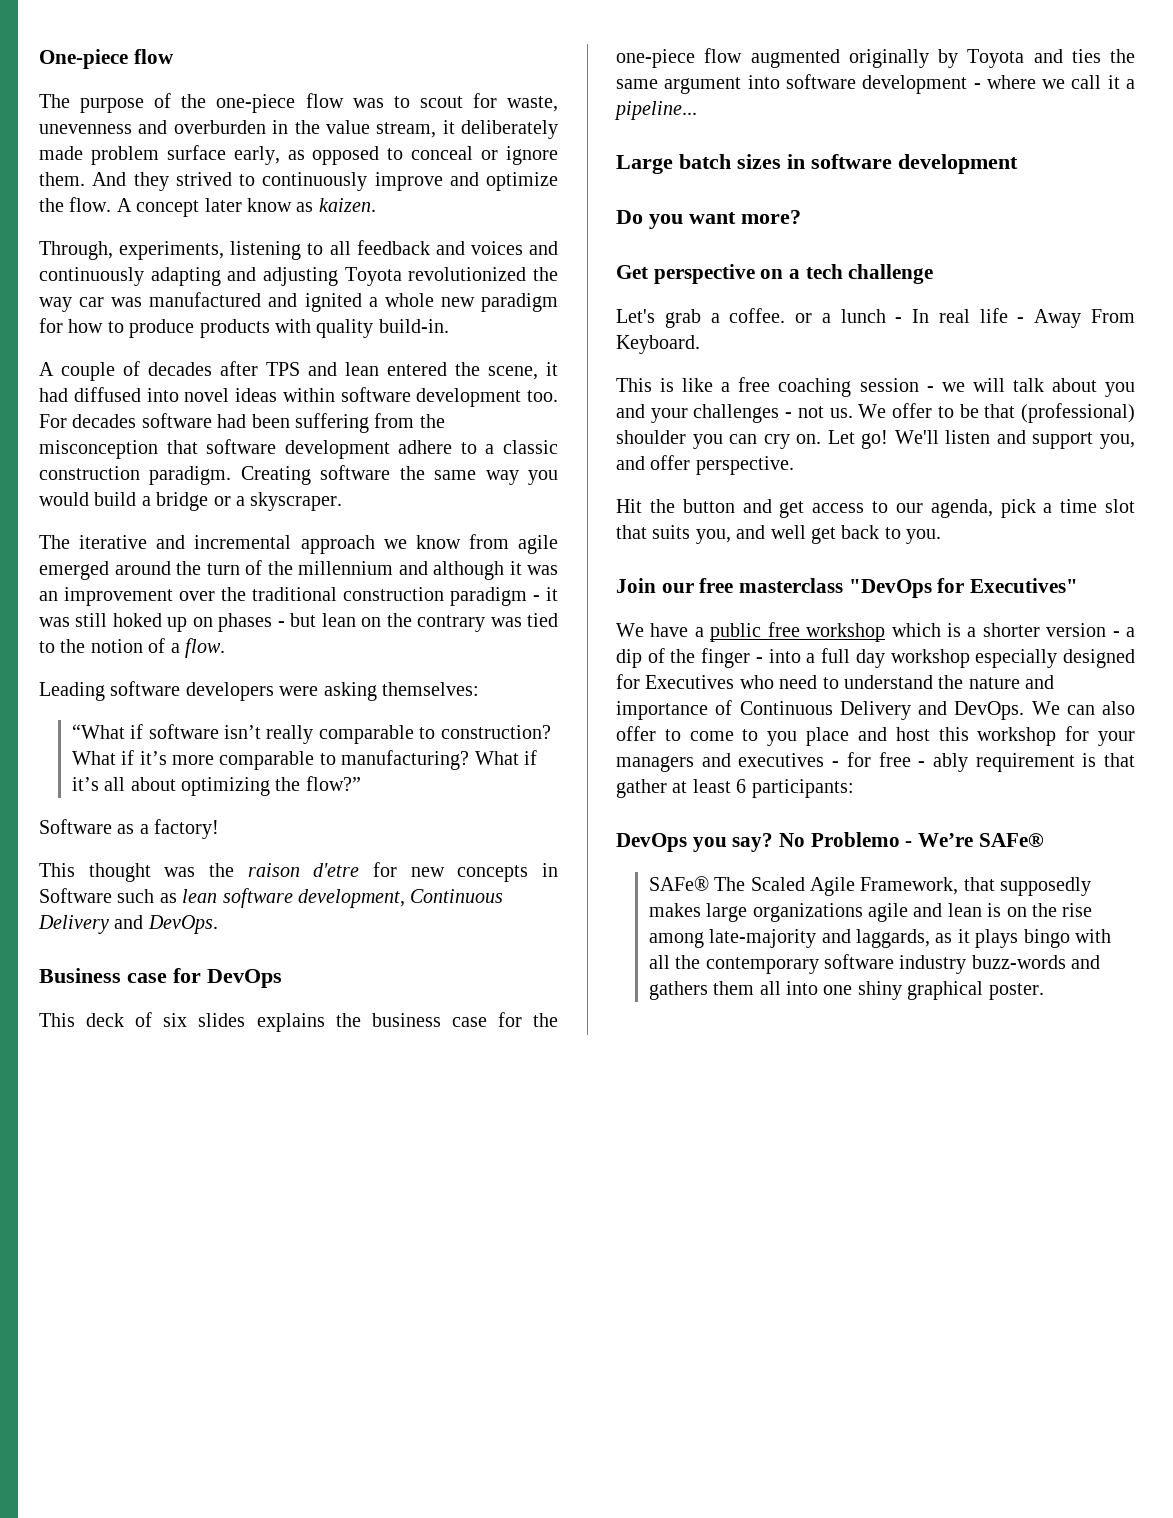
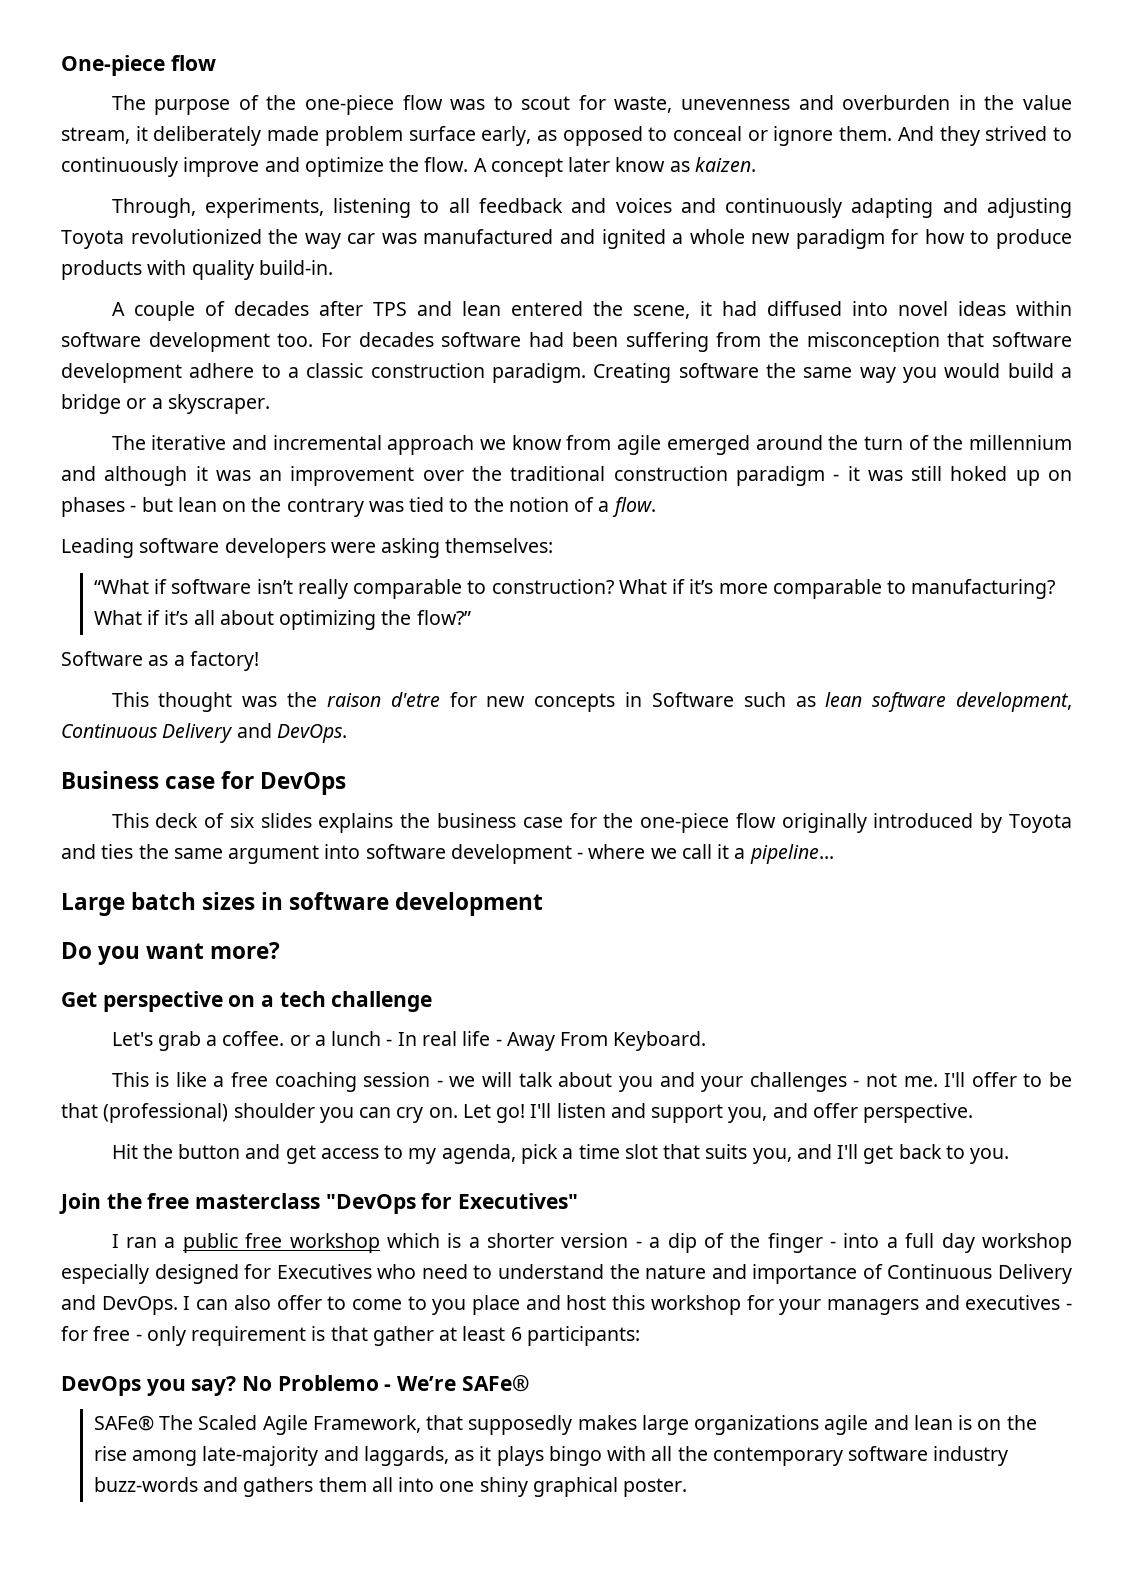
- This deck of six slides explains the business case for the one-piece flow augmented originally by Toyota and ties the same argument into software development - where we call it a pipeline...
+ This deck of six slides explains the business case for the one-piece flow originally introduced by Toyota and ties the same argument into software development - where we call it a pipeline...
- This is like a free coaching session - we will talk about you and your challenges - not us. We offer to be that (professional) shoulder you can cry on.
+ This is like a free coaching session - we will talk about you and your challenges - not me. I'll offer to be that (professional) shoulder you can cry on.
- We'll listen and support you, and offer perspective.
+ I'll listen and support you, and offer perspective.
- Hit the button and get access to our agenda, pick a time slot that suits you, and well get back to you.
+ Hit the button and get access to my agenda, pick a time slot that suits you, and I'll get back to you.
- Join our free masterclass "DevOps for Executives"
+ Join the free masterclass "DevOps for Executives"
- We have a public free workshop which is a shorter version - a dip of the finger - into a full day workshop especially designed for Executives who need to understand the nature and importance of Continuous Delivery and DevOps.
+ I ran a public free workshop which is a shorter version - a dip of the finger - into a full day workshop especially designed for Executives who need to understand the nature and importance of Continuous Delivery and DevOps.
- We can also offer to come to you place and host this workshop for your managers and executives - for free - ably requirement is that gather at least 6 participants:
+ I can also offer to come to you place and host this workshop for your managers and executives - for free - only requirement is that gather at least 6 participants:

